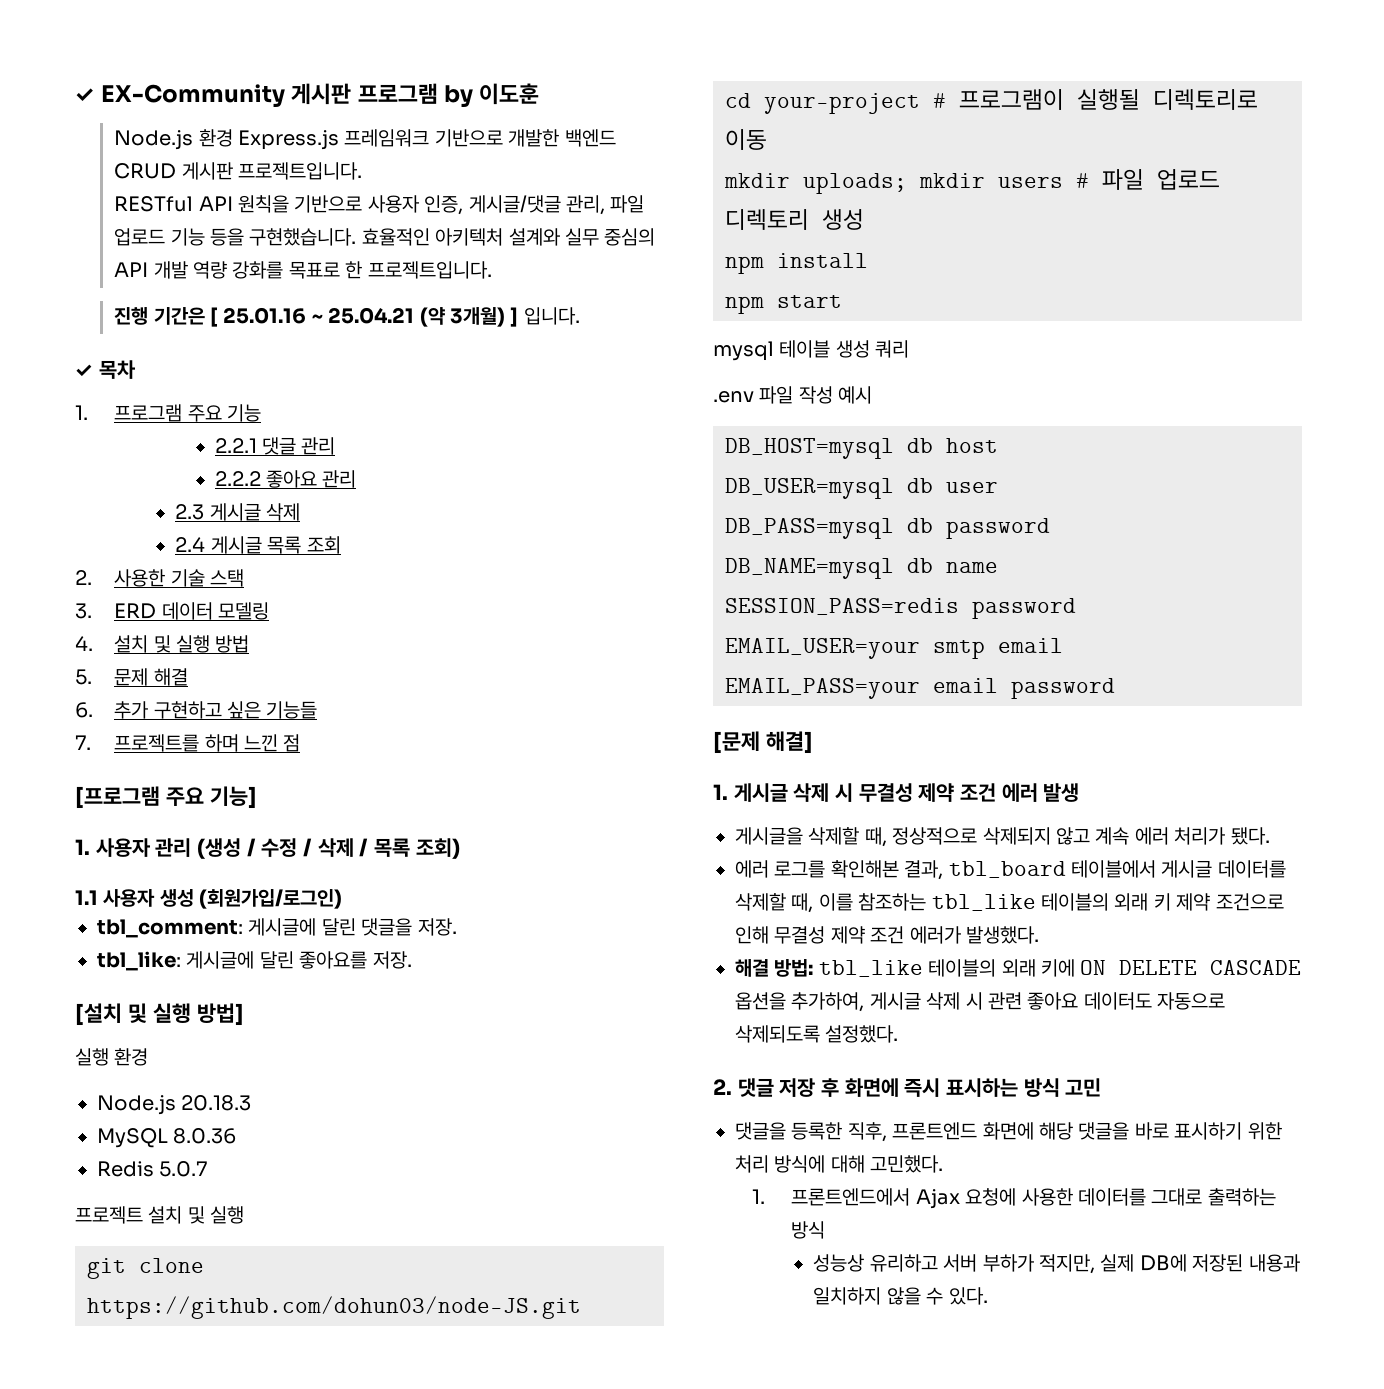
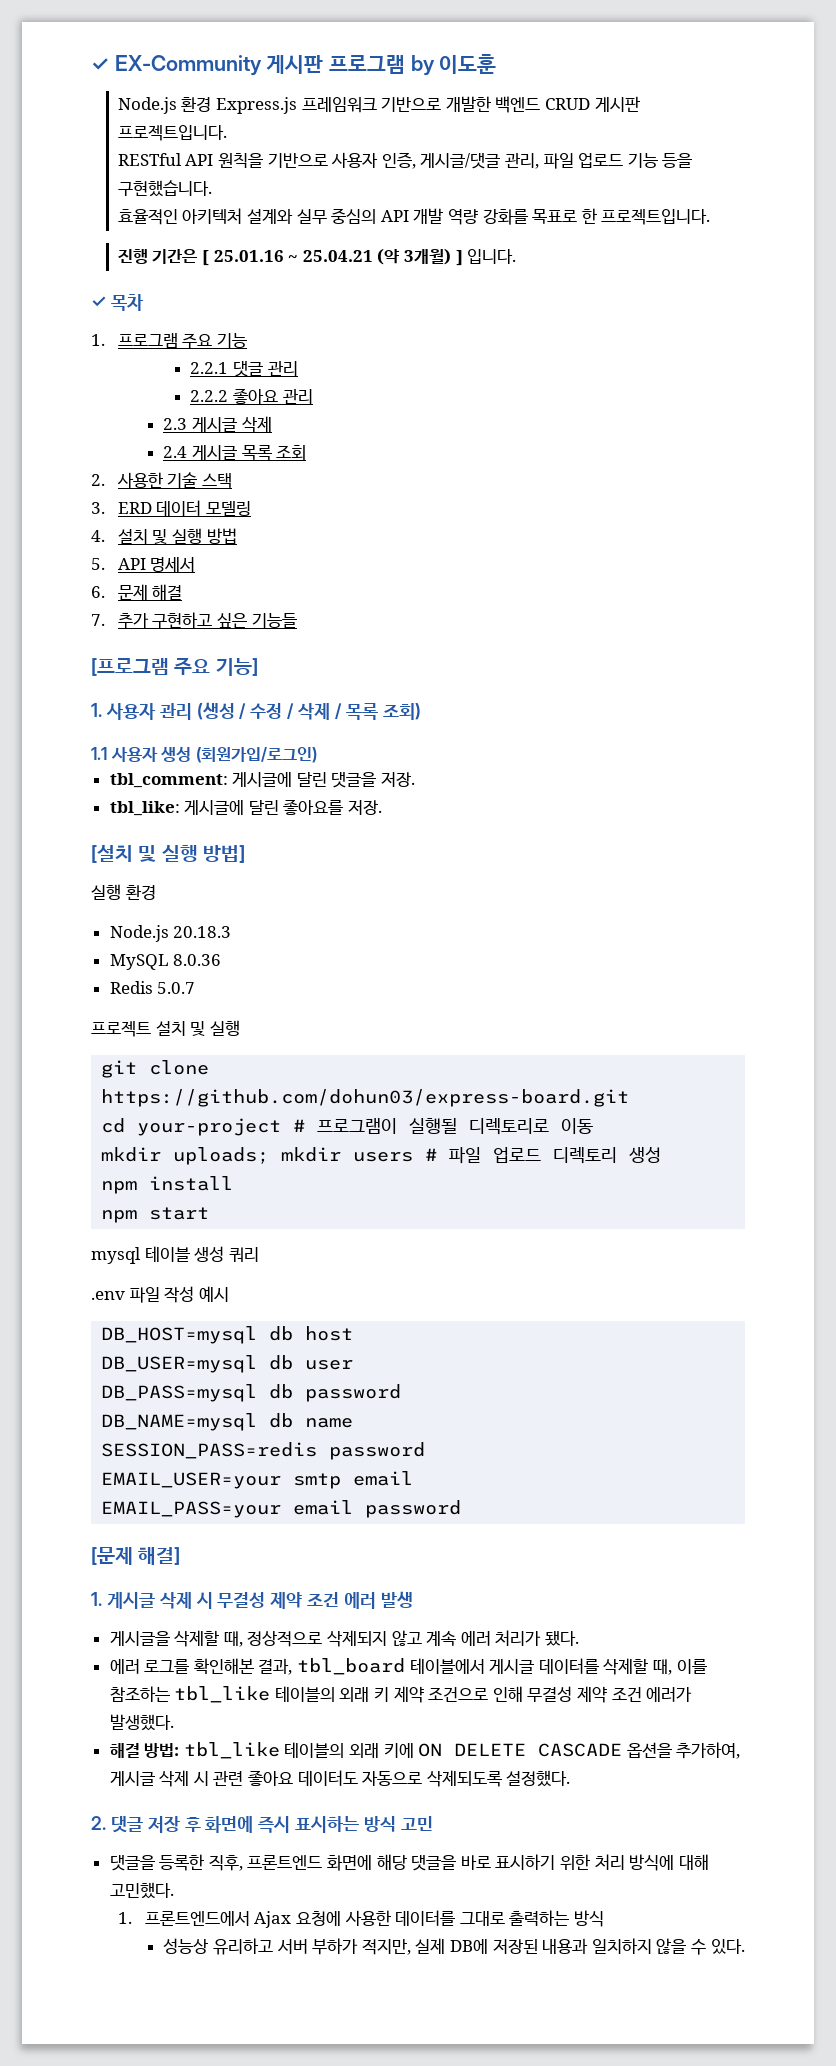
- RESTful API 원칙을 기반으로 사용자 인증, 게시글/댓글 관리, 파일 업로드 기능 등을 구현했습니다. 효율적인 아키텍처 설계와 실무 중심의 API 개발 역량 강화를 목표로 한 프로젝트입니다.
+ RESTful API 원칙을 기반으로 사용자 인증, 게시글/댓글 관리, 파일 업로드 기능 등을 구현했습니다.
+ 효율적인 아키텍처 설계와 실무 중심의 API 개발 역량 강화를 목표로 한 프로젝트입니다.
- 5. 문제 해결
+ 5. API 명세서
+ 6. 문제 해결
- 6. 추가 구현하고 싶은 기능들
+ 7. 추가 구현하고 싶은 기능들
- 7. 프로젝트를 하며 느낀 점
- git clone https://github.com/dohun03/node-JS.git
+ git clone https://github.com/dohun03/express-board.git

